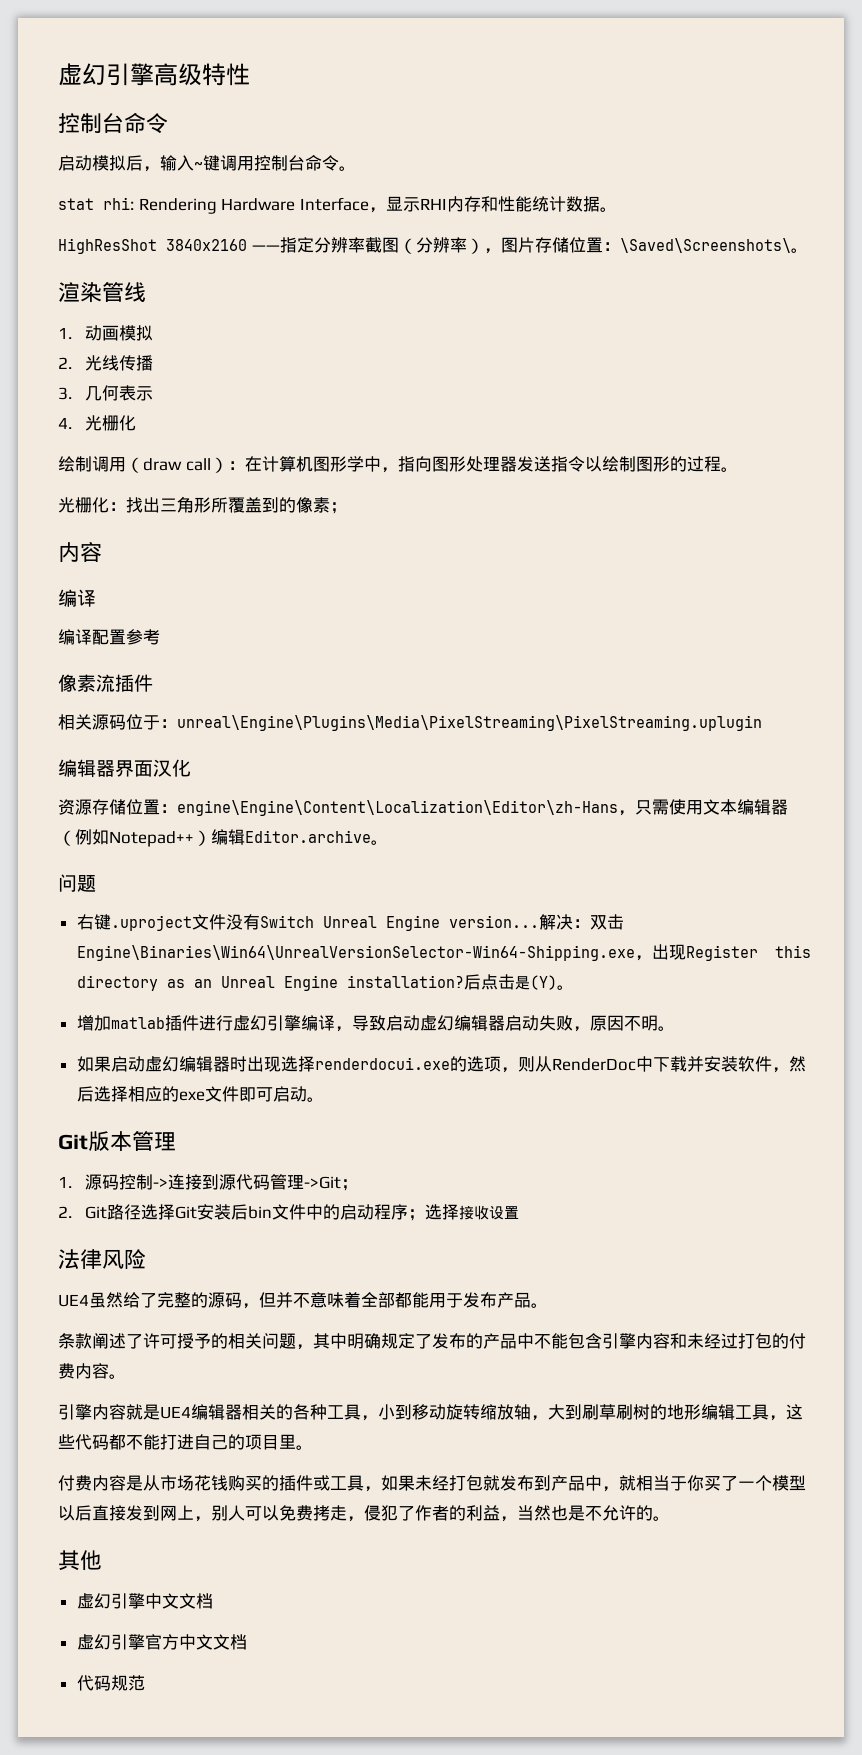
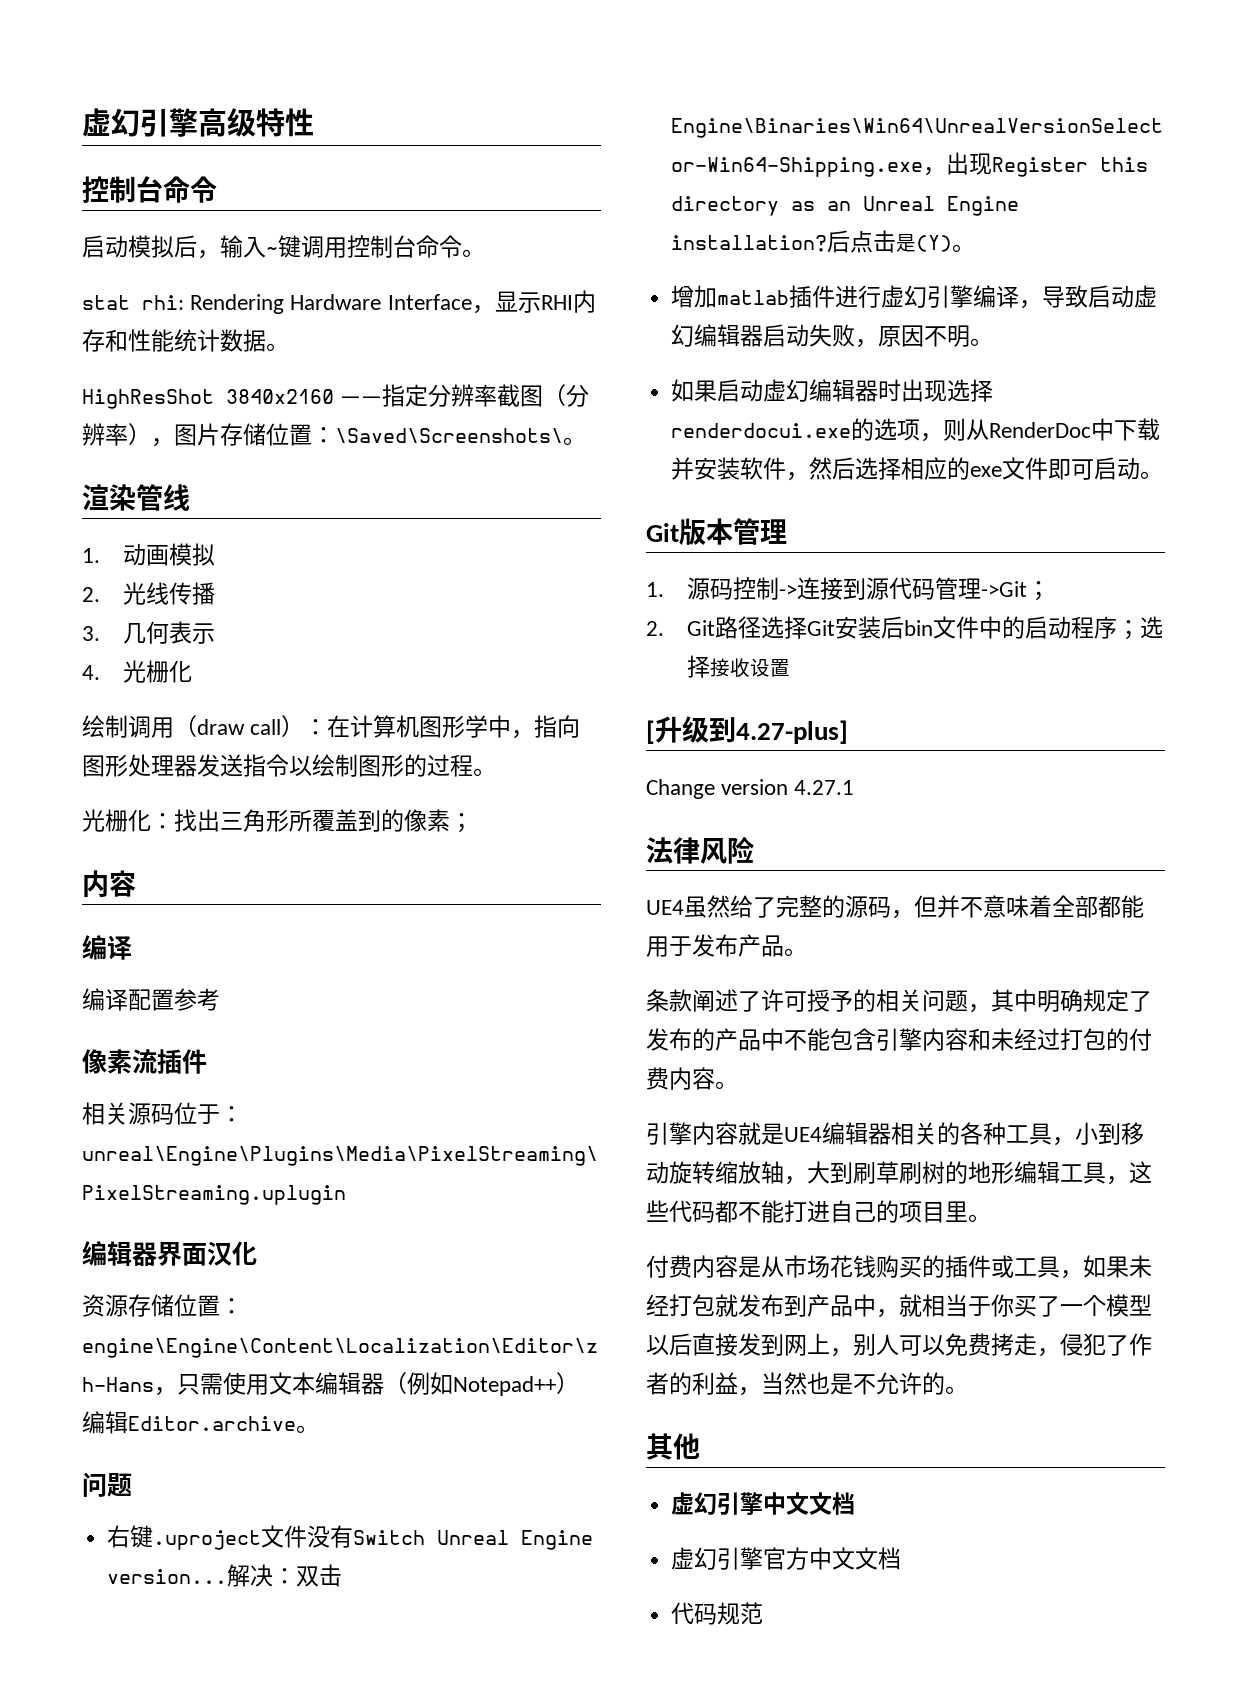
+ [升级到4.27-plus]
+ Change version 4.27.1

